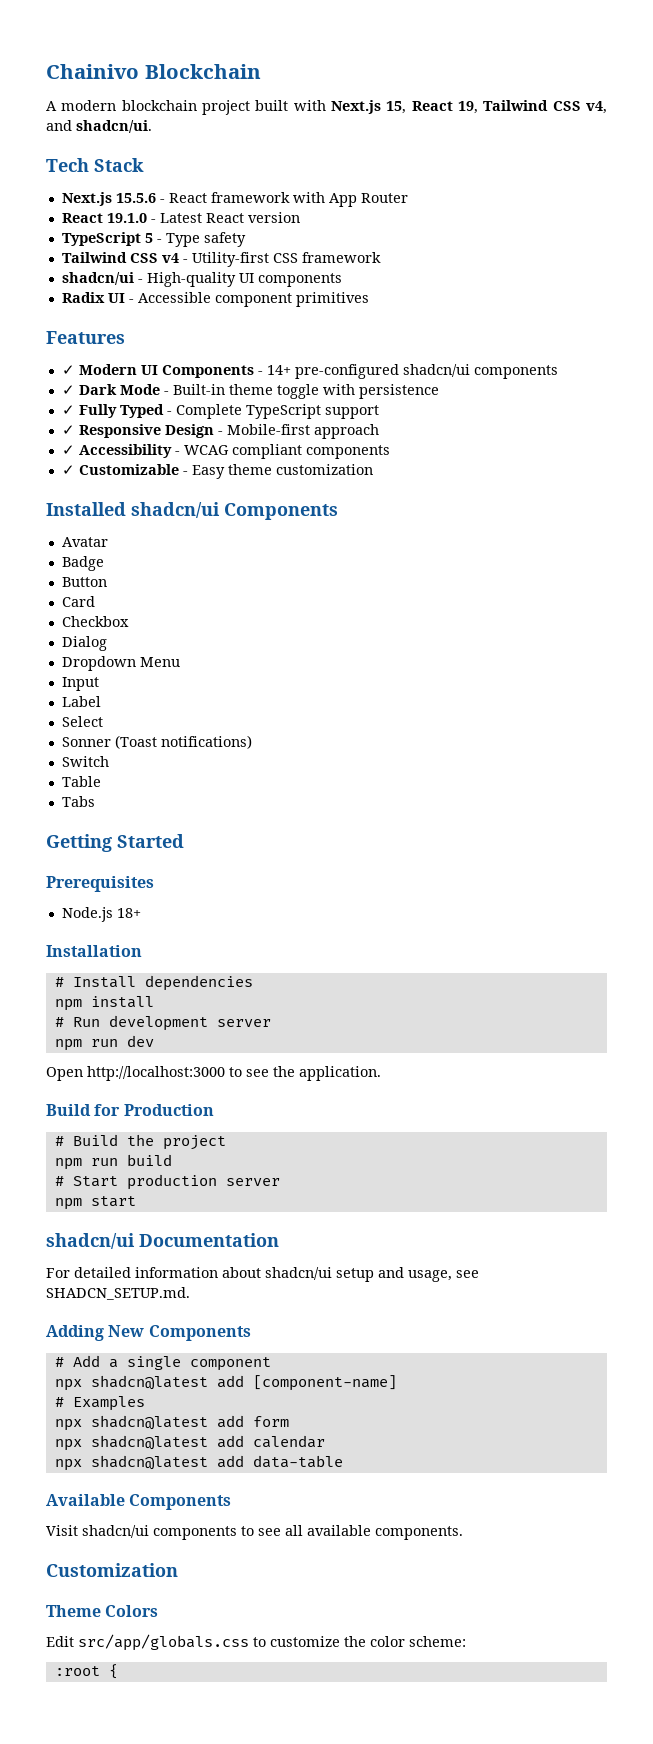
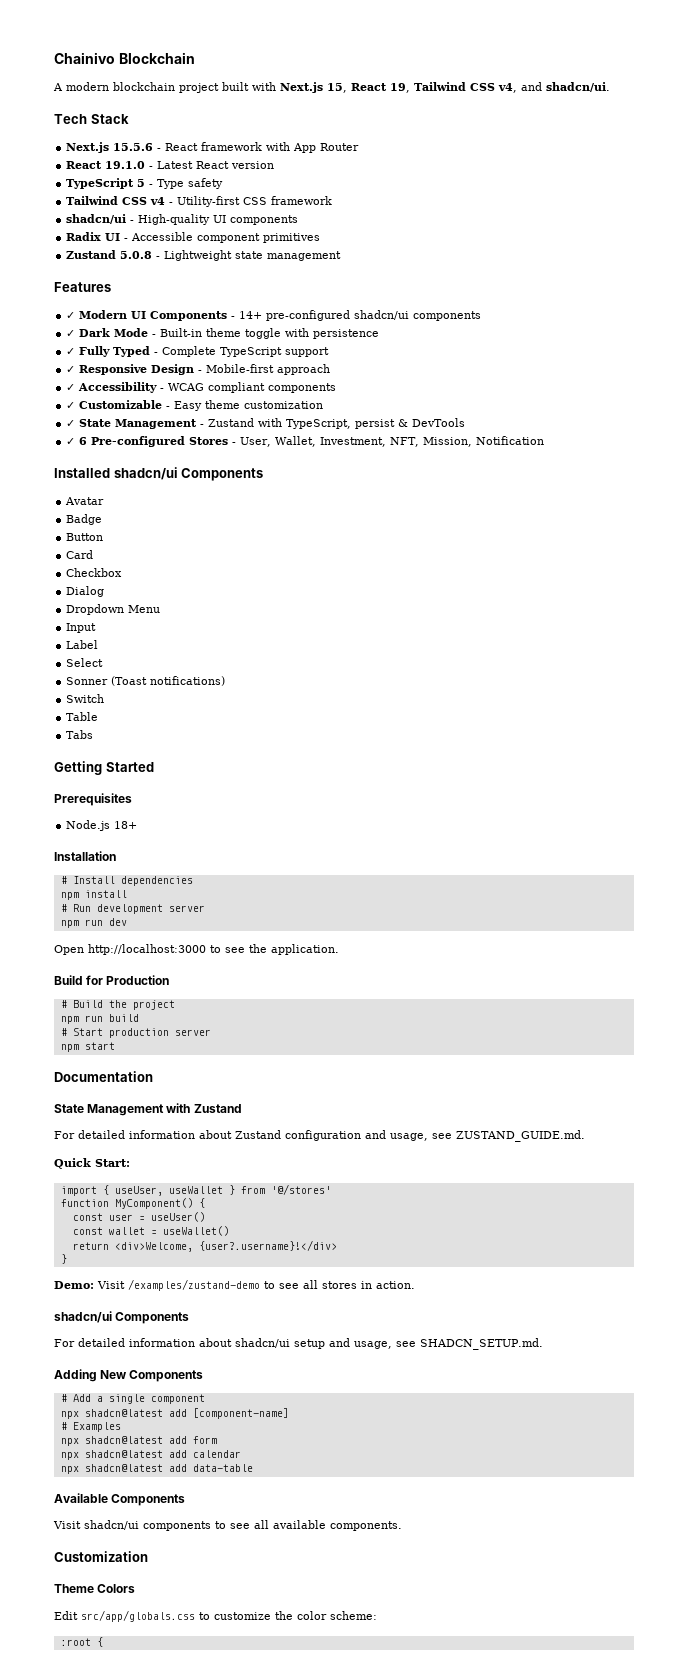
+ Zustand 5.0.8 - Lightweight state management
+ ✓ State Management - Zustand with TypeScript, persist & DevTools
+ ✓ 6 Pre-configured Stores - User, Wallet, Investment, NFT, Mission, Notification
- shadcn/ui Documentation
+ Documentation
+ State Management with Zustand
+ For detailed information about Zustand configuration and usage, see ZUSTAND_GUIDE.md.
+ Quick Start:
+ import { useUser, useWallet } from '@/stores'
+ function MyComponent() {
+ const user = useUser()
+ const wallet = useWallet()
+ return <div>Welcome, {user?.username}!</div>
+ }
+ Demo: Visit /examples/zustand-demo to see all stores in action.
+ shadcn/ui Components

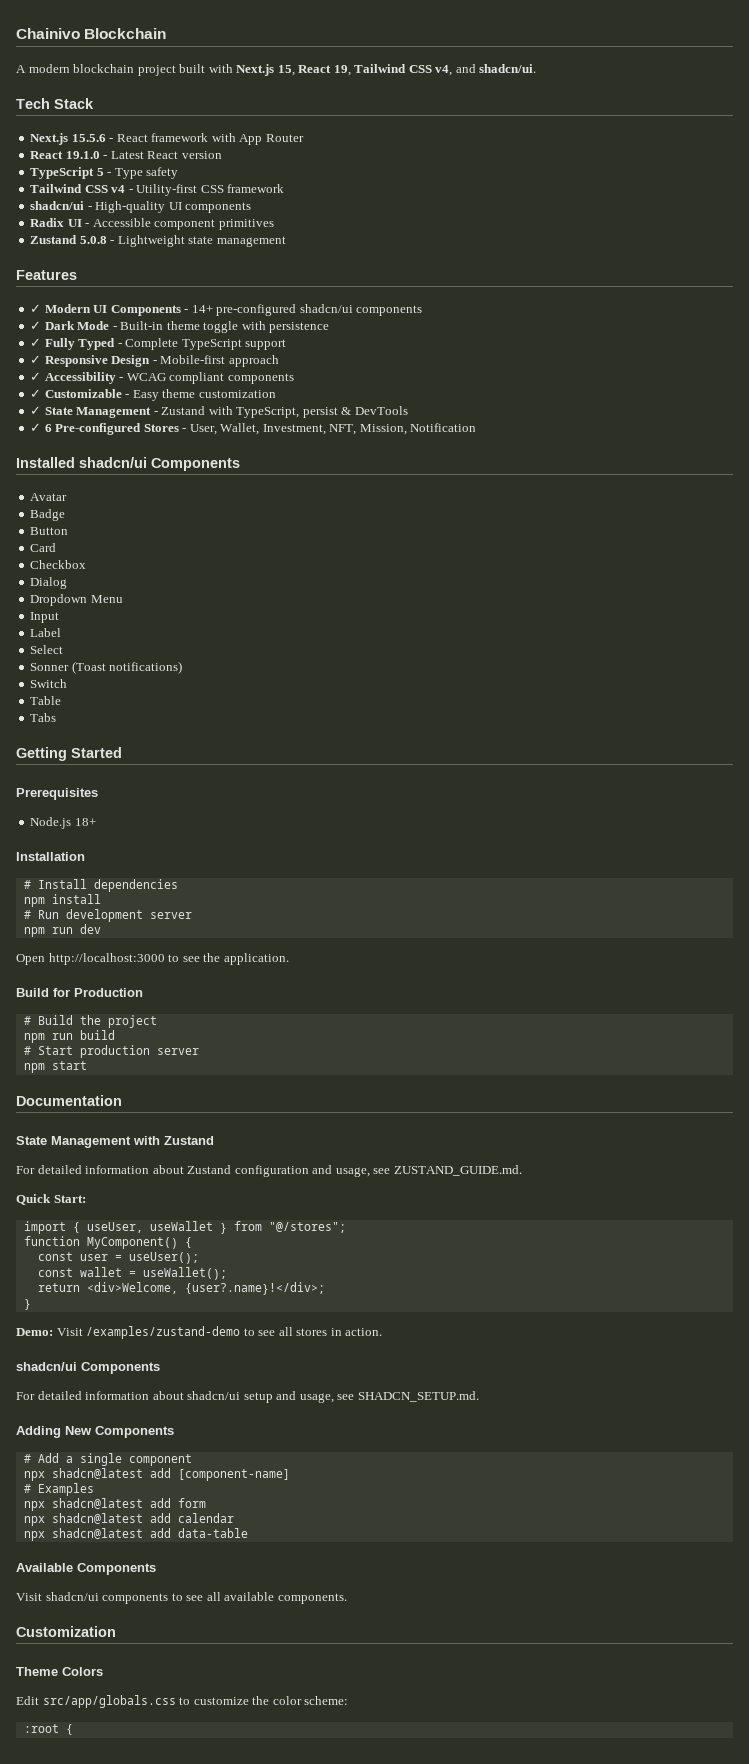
- import { useUser, useWallet } from '@/stores'
+ import { useUser, useWallet } from "@/stores";
- const user = useUser()
+ const user = useUser();
- const wallet = useWallet()
+ const wallet = useWallet();
- return <div>Welcome, {user?.username}!</div>
+ return <div>Welcome, {user?.name}!</div>;

